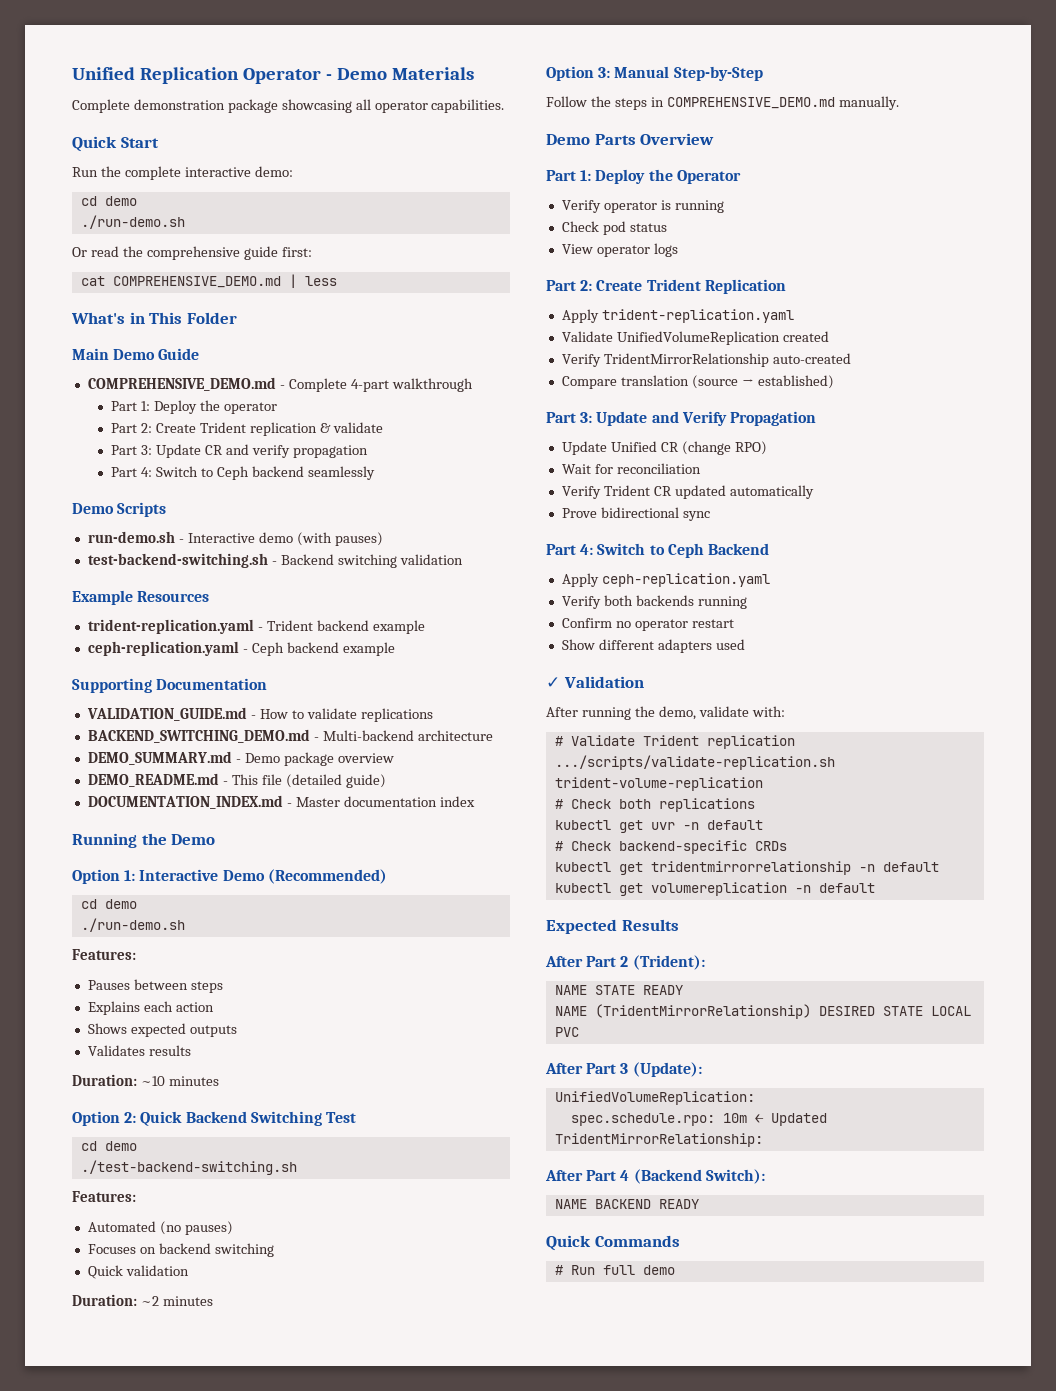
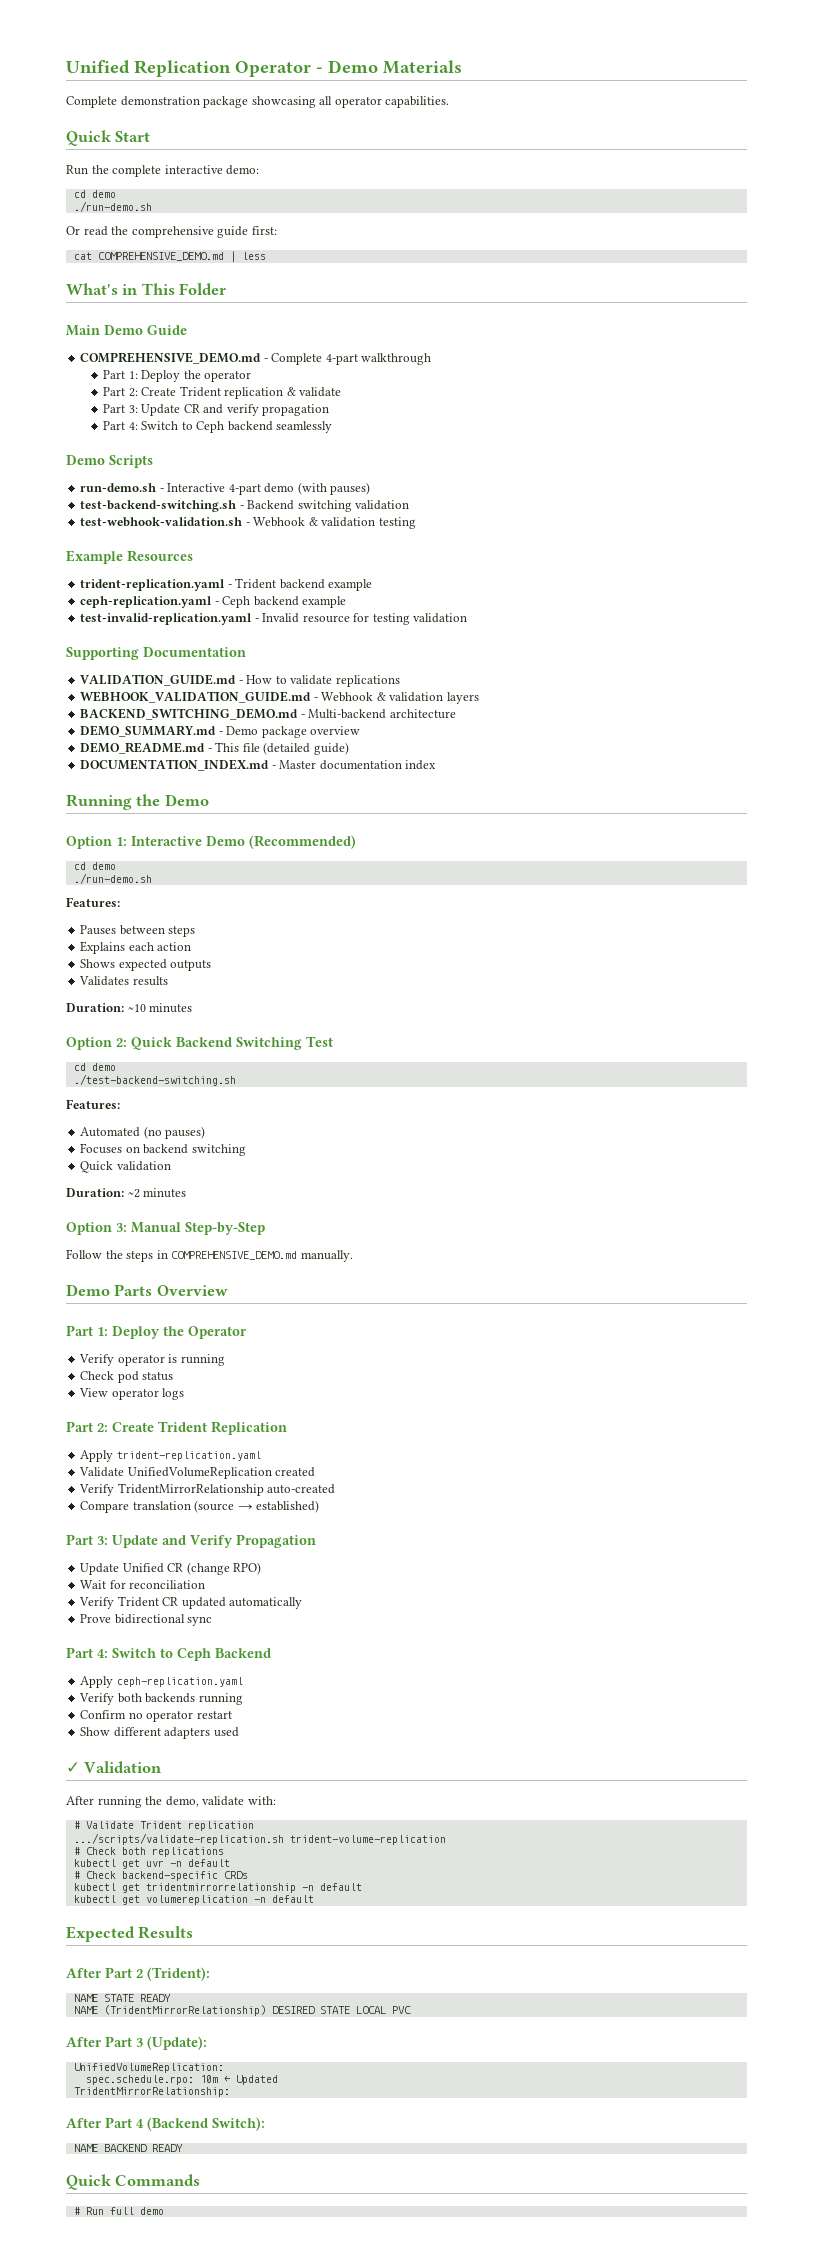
- run-demo.sh - Interactive demo (with pauses)
+ run-demo.sh - Interactive 4-part demo (with pauses)
+ test-webhook-validation.sh - Webhook & validation testing
+ test-invalid-replication.yaml - Invalid resource for testing validation
+ WEBHOOK_VALIDATION_GUIDE.md - Webhook & validation layers

